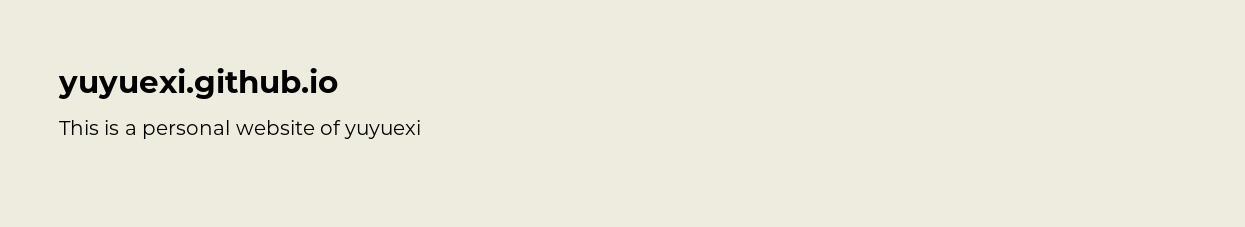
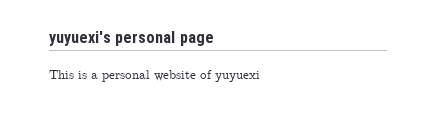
- yuyuexi.github.io
+ yuyuexi's personal page

